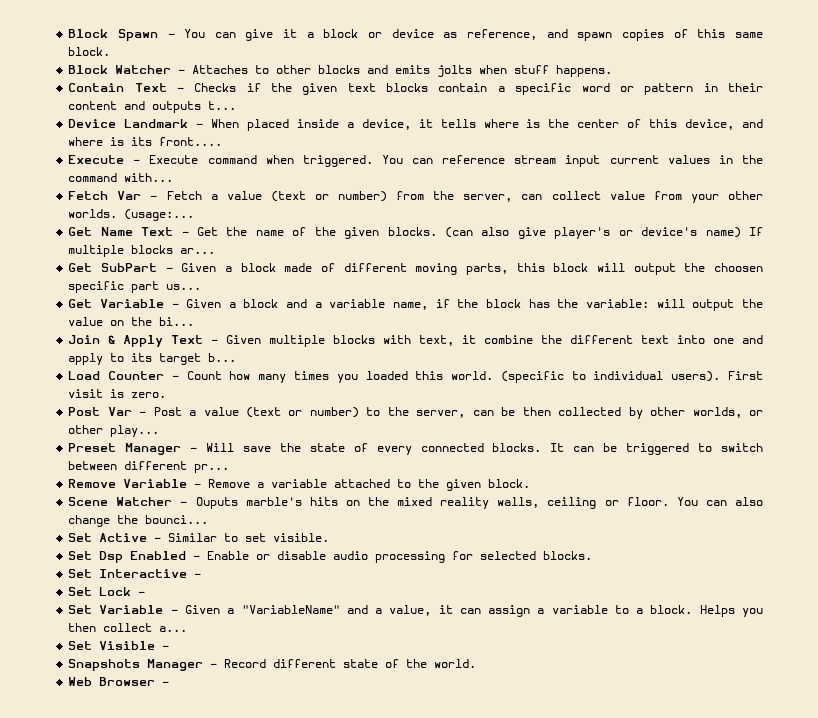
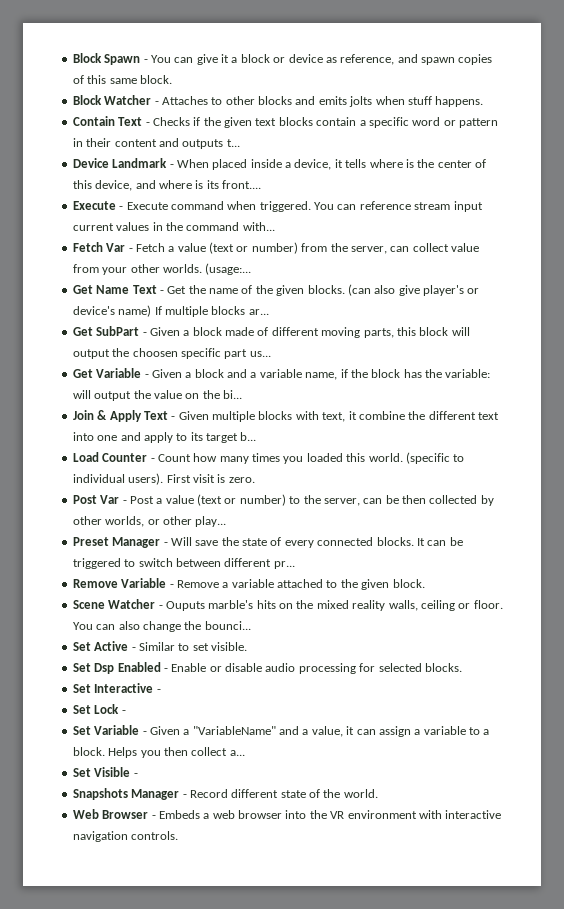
- Web Browser -
+ Web Browser - Embeds a web browser into the VR environment with interactive navigation controls.

